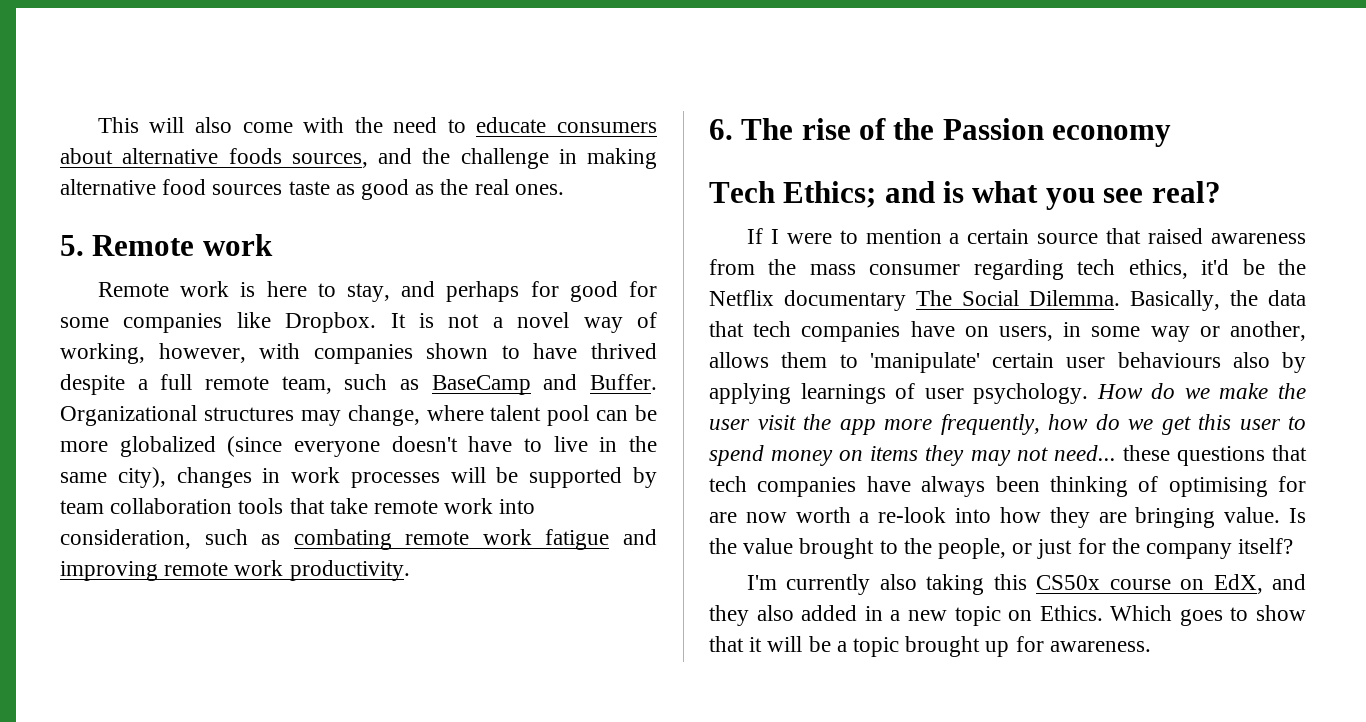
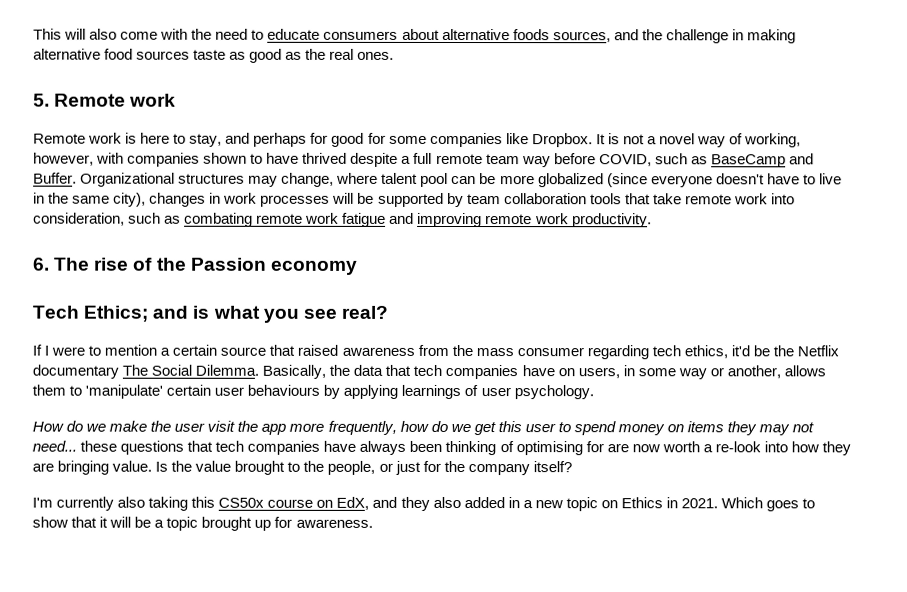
- It is not a novel way of working, however, with companies shown to have thrived despite a full remote team, such as BaseCamp and Buffer.
+ It is not a novel way of working, however, with companies shown to have thrived despite a full remote team way before COVID, such as BaseCamp and Buffer.
- Basically, the data that tech companies have on users, in some way or another, allows them to 'manipulate' certain user behaviours also by applying learnings of user psychology. How do we make the user visit the app more frequently, how do we get this user to spend money on items they may not need... these questions that tech companies have always been thinking of optimising for are now worth a re-look into how they are bringing value.
+ Basically, the data that tech companies have on users, in some way or another, allows them to 'manipulate' certain user behaviours by applying learnings of user psychology.
+ How do we make the user visit the app more frequently, how do we get this user to spend money on items they may not need... these questions that tech companies have always been thinking of optimising for are now worth a re-look into how they are bringing value.
- I'm currently also taking this CS50x course on EdX, and they also added in a new topic on Ethics.
+ I'm currently also taking this CS50x course on EdX, and they also added in a new topic on Ethics in 2021.

